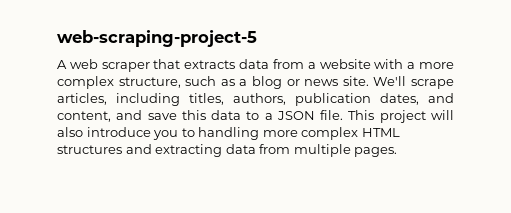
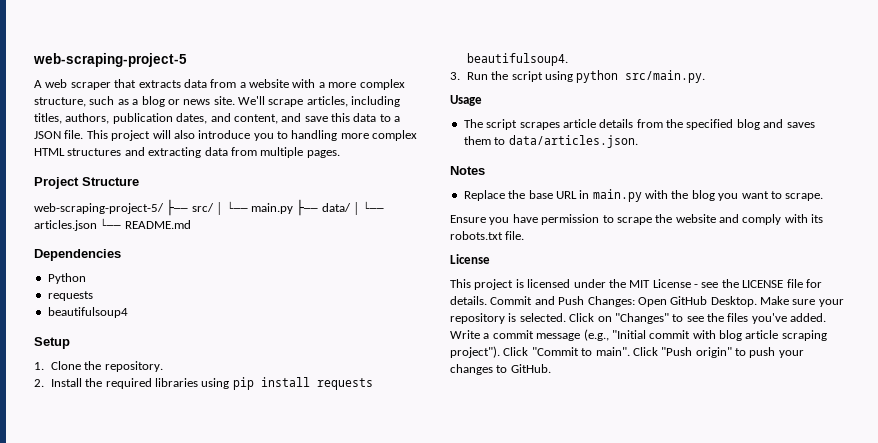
+ Project Structure
+ web-scraping-project-5/ ├── src/ │ └── main.py ├── data/ │ └── articles.json └── README.md
+ Dependencies
+ Python
+ requests
+ beautifulsoup4
+ Setup
+ 1. Clone the repository.
+ 2. Install the required libraries using pip install requests beautifulsoup4.
+ 3. Run the script using python src/main.py.
+ Usage
+ The script scrapes article details from the specified blog and saves them to data/articles.json.
+ Notes
+ Replace the base URL in main.py with the blog you want to scrape.
+ Ensure you have permission to scrape the website and comply with its robots.txt file.
+ License
+ This project is licensed under the MIT License - see the LICENSE file for details. Commit and Push Changes: Open GitHub Desktop. Make sure your repository is selected. Click on "Changes" to see the files you've added. Write a commit message (e.g., "Initial commit with blog article scraping project"). Click "Commit to main". Click "Push origin" to push your changes to GitHub.

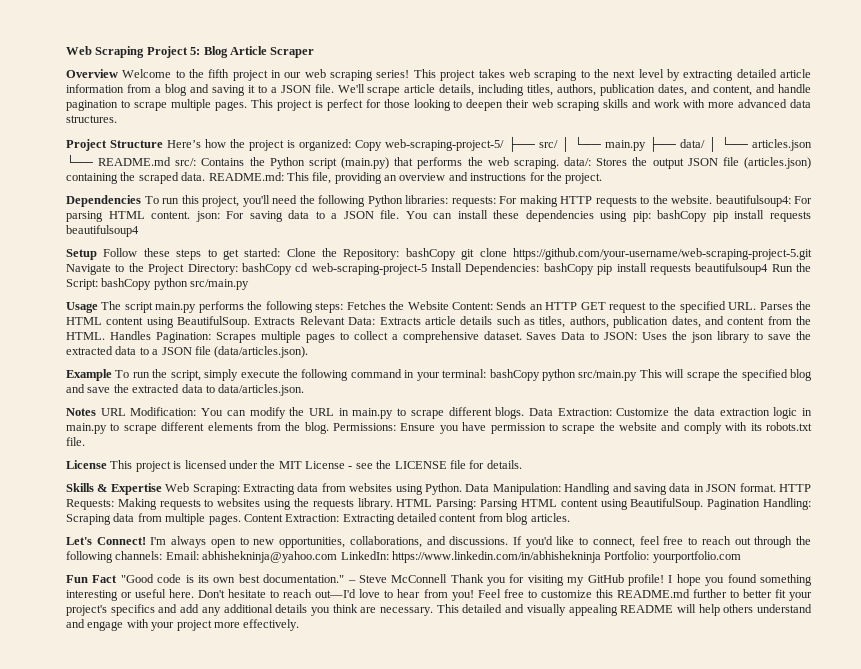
- web-scraping-project-5
- A web scraper that extracts data from a website with a more complex structure, such as a blog or news site. We'll scrape articles, including titles, authors, publication dates, and content, and save this data to a JSON file. This project will also introduce you to handling more complex HTML structures and extracting data from multiple pages.
- Project Structure
- web-scraping-project-5/ ├── src/ │ └── main.py ├── data/ │ └── articles.json └── README.md
- Dependencies
- Python
- requests
- beautifulsoup4
- Setup
- 1. Clone the repository.
- 2. Install the required libraries using pip install requests beautifulsoup4.
- 3. Run the script using python src/main.py.
+ Web Scraping Project 5: Blog Article Scraper
+ Overview Welcome to the fifth project in our web scraping series! This project takes web scraping to the next level by extracting detailed article information from a blog and saving it to a JSON file. We'll scrape article details, including titles, authors, publication dates, and content, and handle pagination to scrape multiple pages. This project is perfect for those looking to deepen their web scraping skills and work with more advanced data structures.
+ Project Structure Here’s how the project is organized: Copy web-scraping-project-5/ ├── src/ │ └── main.py ├── data/ │ └── articles.json └── README.md src/: Contains the Python script (main.py) that performs the web scraping. data/: Stores the output JSON file (articles.json) containing the scraped data. README.md: This file, providing an overview and instructions for the project.
+ Dependencies To run this project, you'll need the following Python libraries: requests: For making HTTP requests to the website. beautifulsoup4: For parsing HTML content. json: For saving data to a JSON file. You can install these dependencies using pip: bashCopy pip install requests beautifulsoup4
+ Setup Follow these steps to get started: Clone the Repository: bashCopy git clone https://github.com/your-username/web-scraping-project-5.git Navigate to the Project Directory: bashCopy cd web-scraping-project-5 Install Dependencies: bashCopy pip install requests beautifulsoup4 Run the Script: bashCopy python src/main.py
- Usage
- The script scrapes article details from the specified blog and saves them to data/articles.json.
- Notes
- Replace the base URL in main.py with the blog you want to scrape.
- Ensure you have permission to scrape the website and comply with its robots.txt file.
- License
- This project is licensed under the MIT License - see the LICENSE file for details. Commit and Push Changes: Open GitHub Desktop. Make sure your repository is selected. Click on "Changes" to see the files you've added. Write a commit message (e.g., "Initial commit with blog article scraping project"). Click "Commit to main". Click "Push origin" to push your changes to GitHub.
+ Usage The script main.py performs the following steps: Fetches the Website Content: Sends an HTTP GET request to the specified URL. Parses the HTML content using BeautifulSoup. Extracts Relevant Data: Extracts article details such as titles, authors, publication dates, and content from the HTML. Handles Pagination: Scrapes multiple pages to collect a comprehensive dataset. Saves Data to JSON: Uses the json library to save the extracted data to a JSON file (data/articles.json).
+ Example To run the script, simply execute the following command in your terminal: bashCopy python src/main.py This will scrape the specified blog and save the extracted data to data/articles.json.
+ Notes URL Modification: You can modify the URL in main.py to scrape different blogs. Data Extraction: Customize the data extraction logic in main.py to scrape different elements from the blog. Permissions: Ensure you have permission to scrape the website and comply with its robots.txt file.
+ License This project is licensed under the MIT License - see the LICENSE file for details.
+ Skills & Expertise Web Scraping: Extracting data from websites using Python. Data Manipulation: Handling and saving data in JSON format. HTTP Requests: Making requests to websites using the requests library. HTML Parsing: Parsing HTML content using BeautifulSoup. Pagination Handling: Scraping data from multiple pages. Content Extraction: Extracting detailed content from blog articles.
+ Let's Connect! I'm always open to new opportunities, collaborations, and discussions. If you'd like to connect, feel free to reach out through the following channels: Email: abhishekninja@yahoo.com LinkedIn: https://www.linkedin.com/in/abhishekninja Portfolio: yourportfolio.com
+ Fun Fact "Good code is its own best documentation." – Steve McConnell Thank you for visiting my GitHub profile! I hope you found something interesting or useful here. Don't hesitate to reach out—I'd love to hear from you! Feel free to customize this README.md further to better fit your project's specifics and add any additional details you think are necessary. This detailed and visually appealing README will help others understand and engage with your project more effectively.

